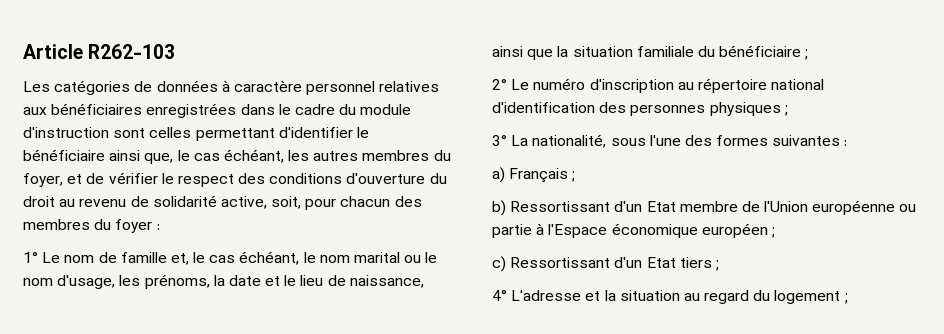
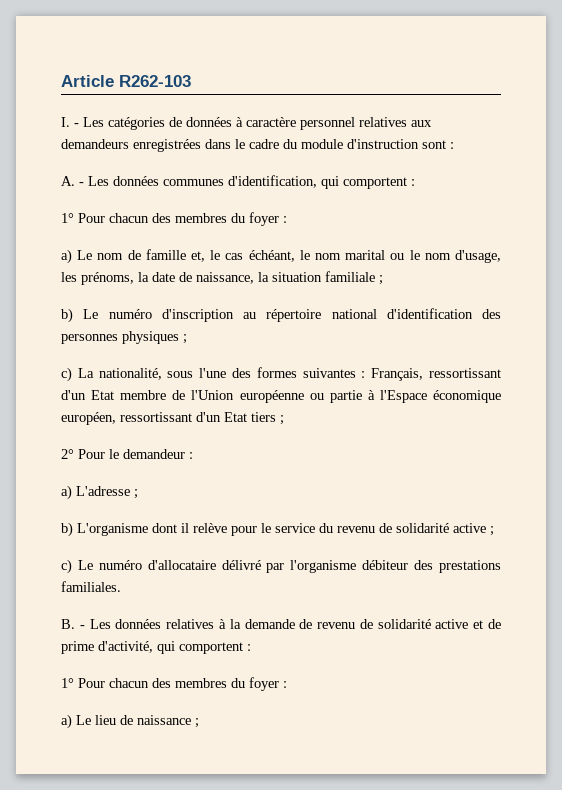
- Les catégories de données à caractère personnel relatives aux bénéficiaires enregistrées dans le cadre du module d'instruction sont celles permettant d'identifier le bénéficiaire ainsi que, le cas échéant, les autres membres du foyer, et de vérifier le respect des conditions d'ouverture du droit au revenu de solidarité active, soit, pour chacun des membres du foyer :
- 1° Le nom de famille et, le cas échéant, le nom marital ou le nom d'usage, les prénoms, la date et le lieu de naissance, ainsi que la situation familiale du bénéficiaire ;
- 2° Le numéro d'inscription au répertoire national d'identification des personnes physiques ;
+ I. - Les catégories de données à caractère personnel relatives aux demandeurs enregistrées dans le cadre du module d'instruction sont :
+ A. - Les données communes d'identification, qui comportent :
+ 1° Pour chacun des membres du foyer :
+ a) Le nom de famille et, le cas échéant, le nom marital ou le nom d'usage, les prénoms, la date de naissance, la situation familiale ;
+ b) Le numéro d'inscription au répertoire national d'identification des personnes physiques ;
- 3° La nationalité, sous l'une des formes suivantes :
- a) Français ;
- b) Ressortissant d'un Etat membre de l'Union européenne ou partie à l'Espace économique européen ;
- c) Ressortissant d'un Etat tiers ;
+ c) La nationalité, sous l'une des formes suivantes : Français, ressortissant d'un Etat membre de l'Union européenne ou partie à l'Espace économique européen, ressortissant d'un Etat tiers ;
- 4° L'adresse et la situation au regard du logement ;
+ 2° Pour le demandeur :
+ a) L'adresse ;
+ b) L'organisme dont il relève pour le service du revenu de solidarité active ;
+ c) Le numéro d'allocataire délivré par l'organisme débiteur des prestations familiales.
+ B. - Les données relatives à la demande de revenu de solidarité active et de prime d'activité, qui comportent :
+ 1° Pour chacun des membres du foyer :
+ a) Le lieu de naissance ;

